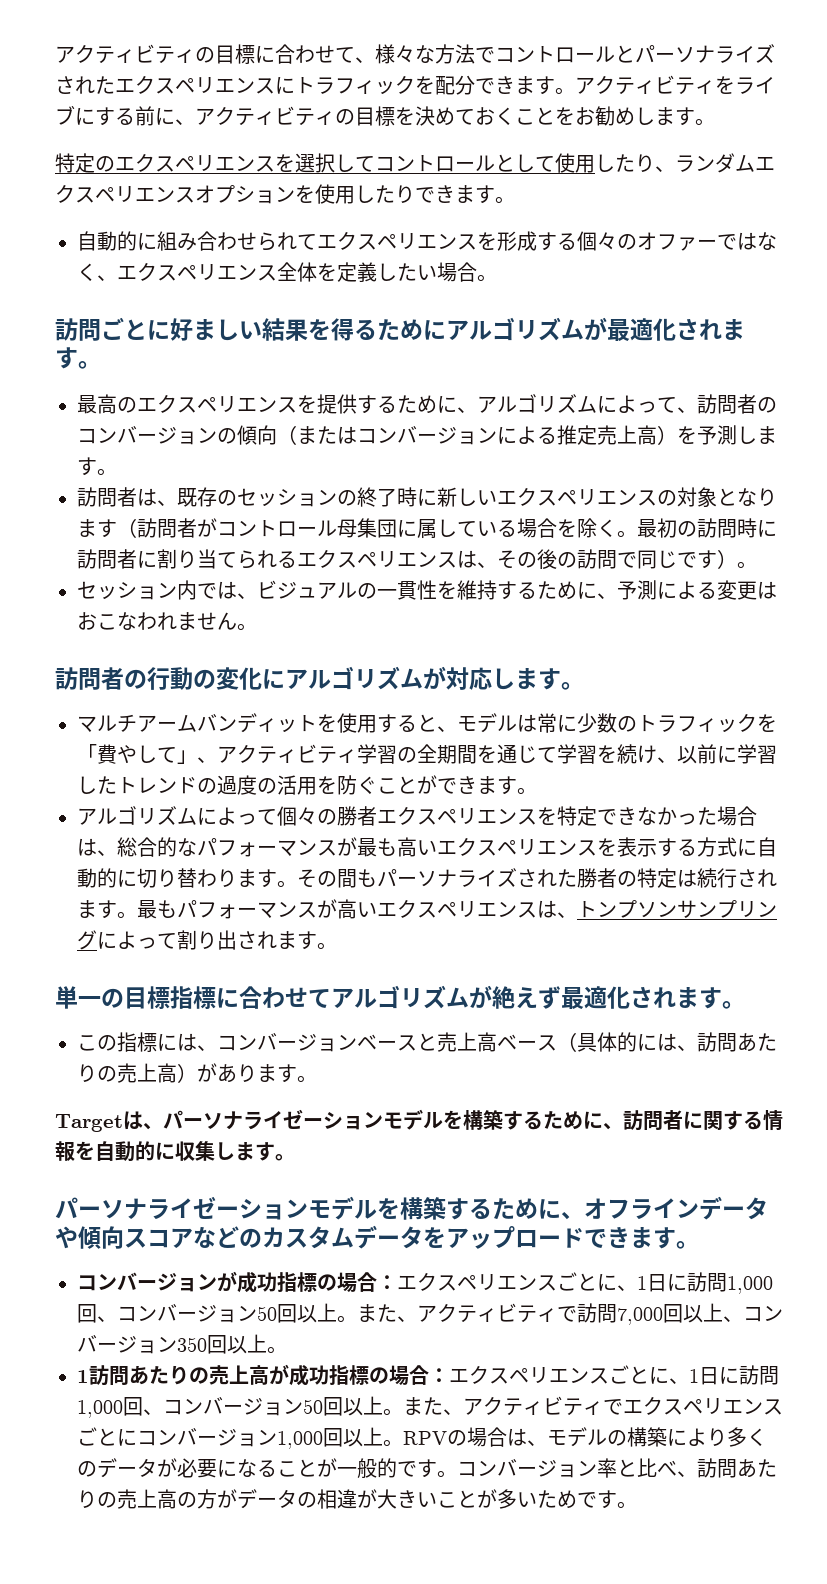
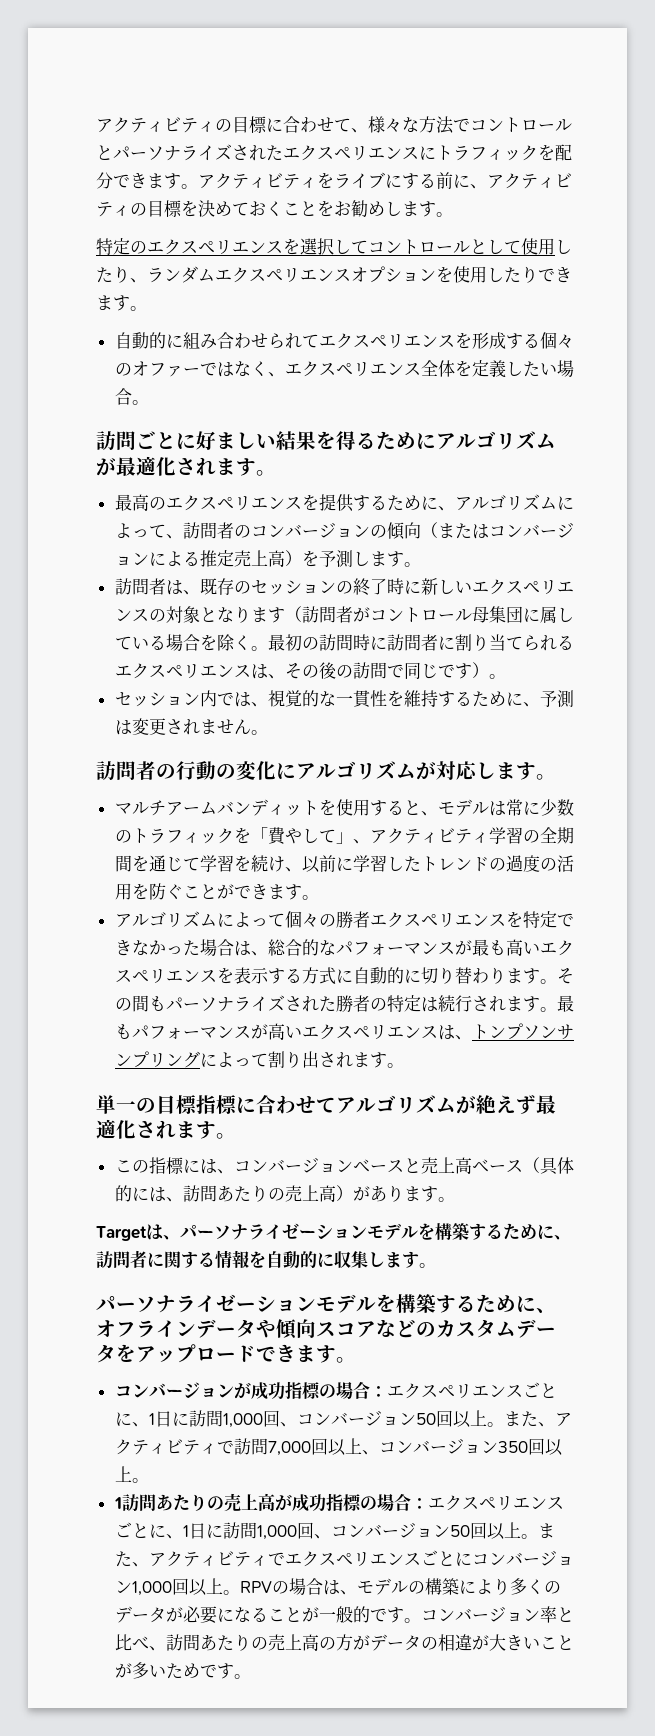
- セッション内では、ビジュアルの一貫性を維持するために、予測による変更はおこなわれません。
+ セッション内では、視覚的な一貫性を維持するために、予測は変更されません。

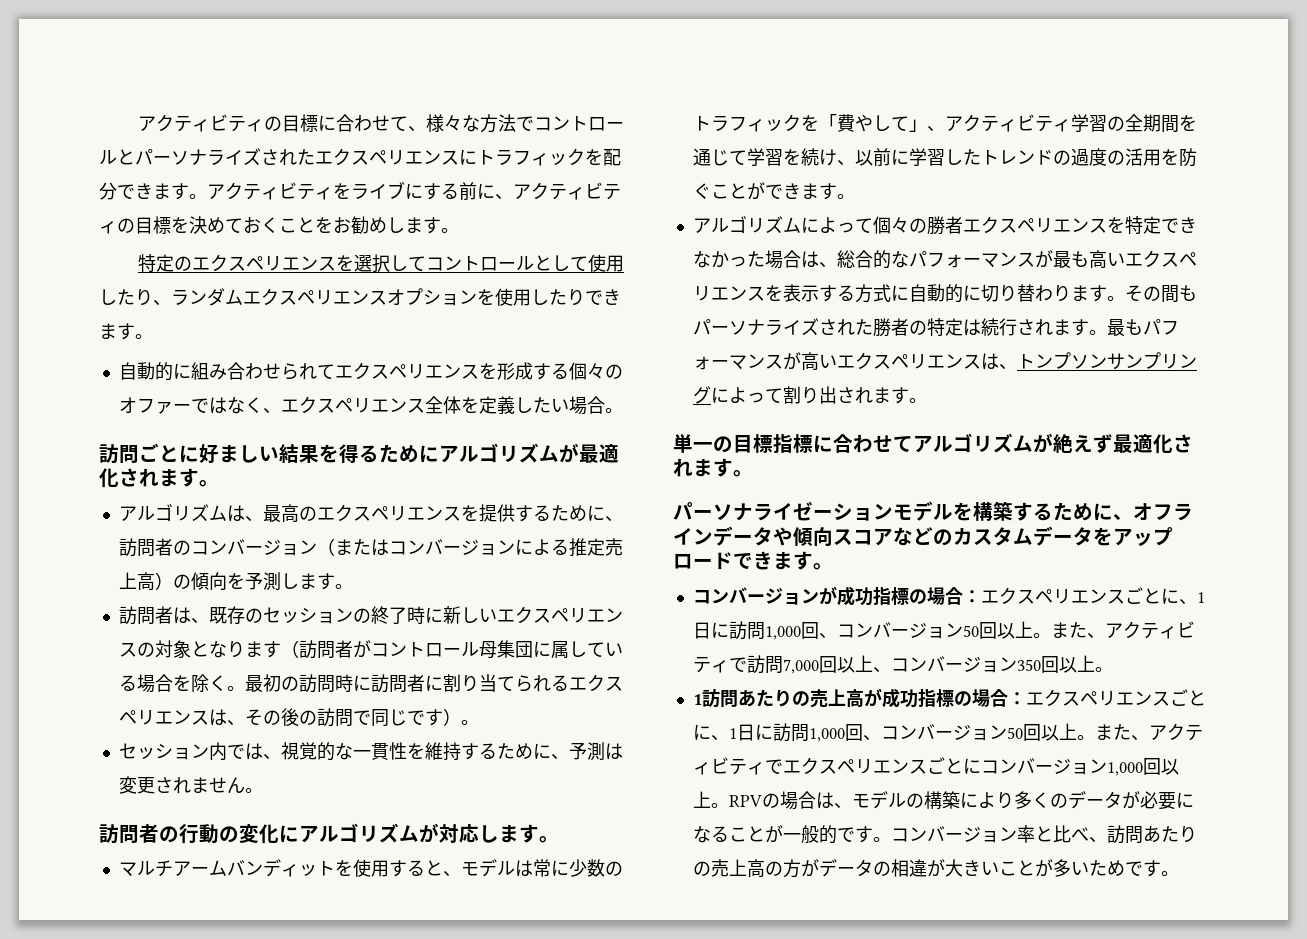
- 最高のエクスペリエンスを提供するために、アルゴリズムによって、訪問者のコンバージョンの傾向（またはコンバージョンによる推定売上高）を予測します。
+ アルゴリズムは、最高のエクスペリエンスを提供するために、訪問者のコンバージョン（またはコンバージョンによる推定売上高）の傾向を予測します。
- この指標には、コンバージョンベースと売上高ベース（具体的には、訪問あたりの売上高）があります。
- Targetは、パーソナライゼーションモデルを構築するために、訪問者に関する情報を自動的に収集します。

